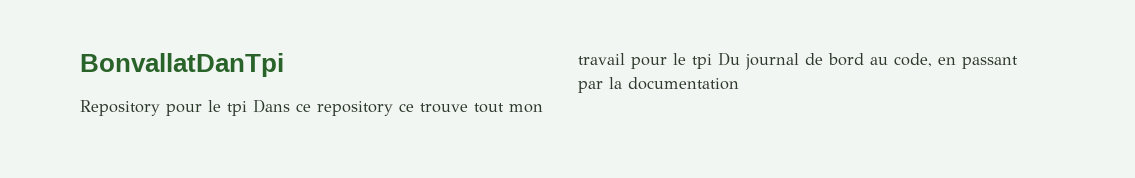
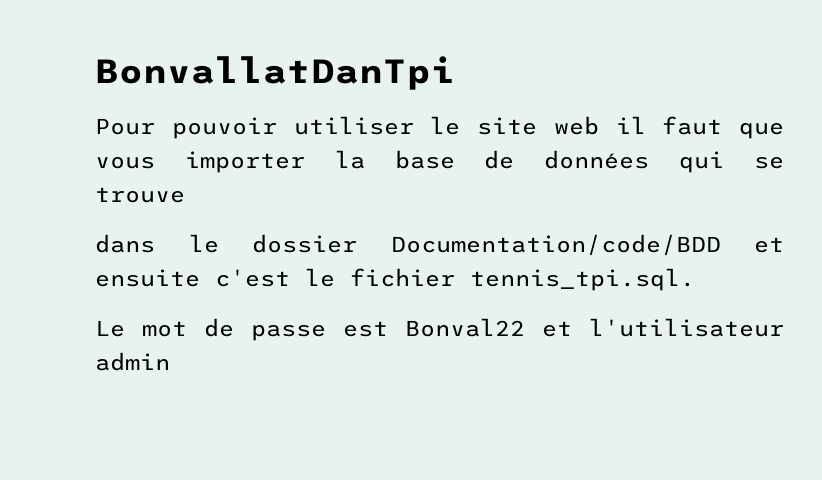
- Repository pour le tpi Dans ce repository ce trouve tout mon travail pour le tpi Du journal de bord au code, en passant par la documentation
+ Pour pouvoir utiliser le site web il faut que vous importer la base de données qui se trouve
+ dans le dossier Documentation/code/BDD et ensuite c'est le fichier tennis_tpi.sql.
+ Le mot de passe est Bonval22 et l'utilisateur admin

